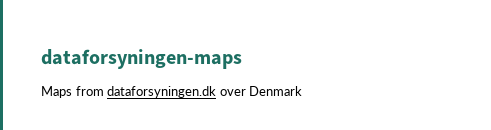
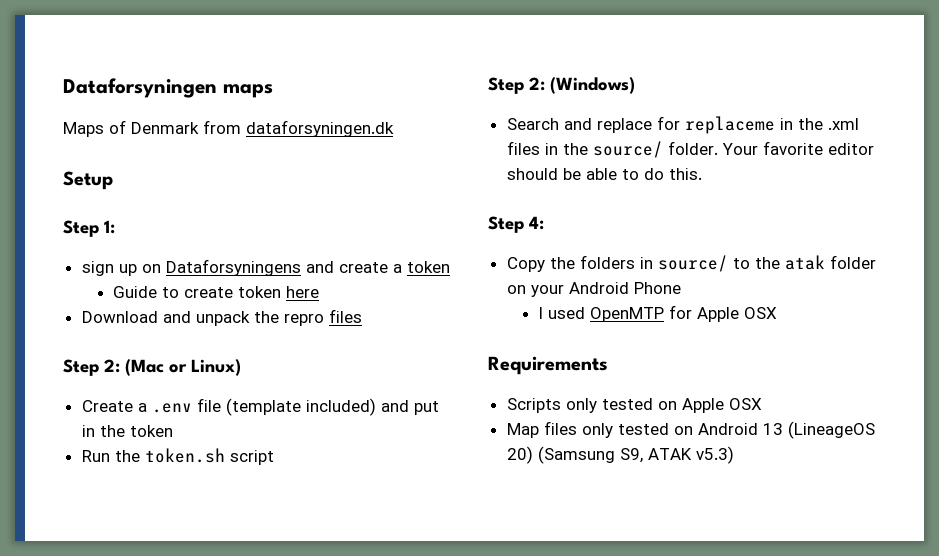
- dataforsyningen-maps
+ Dataforsyningen maps
- Maps from dataforsyningen.dk over Denmark
+ Maps of Denmark from dataforsyningen.dk
+ Setup
+ Step 1:
+ sign up on Dataforsyningens and create a token
+ Guide to create token here
+ Download and unpack the repro files
+ Step 2: (Mac or Linux)
+ Create a .env file (template included) and put in the token
+ Run the token.sh script
+ Step 2: (Windows)
+ Search and replace for replaceme in the .xml files in the source/ folder. Your favorite editor should be able to do this.
+ Step 4:
+ Copy the folders in source/ to the atak folder on your Android Phone
+ I used OpenMTP for Apple OSX
+ Requirements
+ Scripts only tested on Apple OSX
+ Map files only tested on Android 13 (LineageOS 20) (Samsung S9, ATAK v5.3)

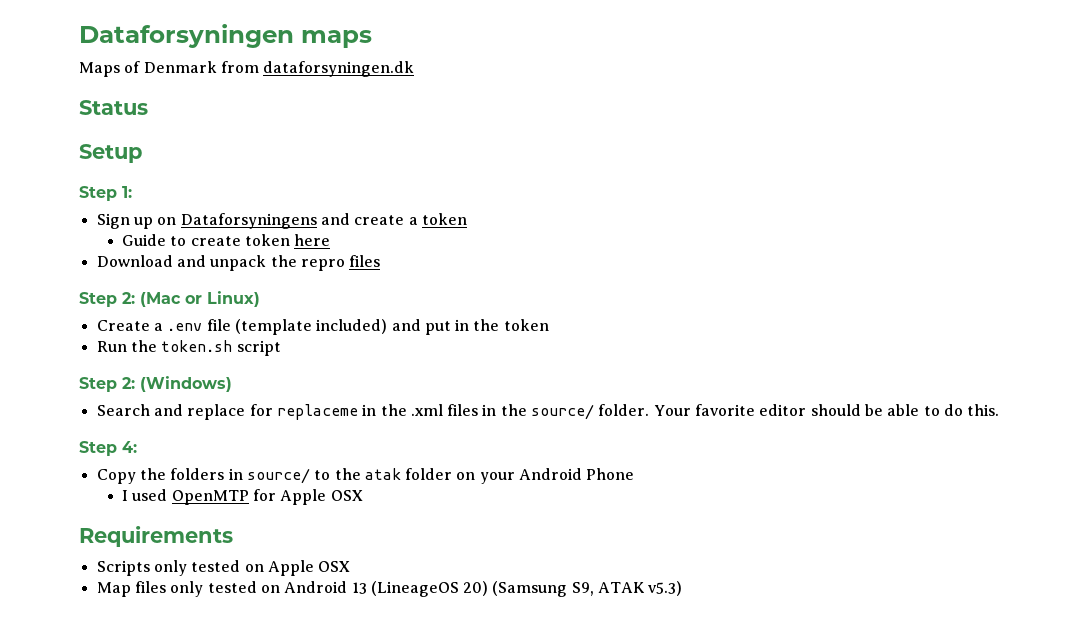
+ Status
- sign up on Dataforsyningens and create a token
+ Sign up on Dataforsyningens and create a token

